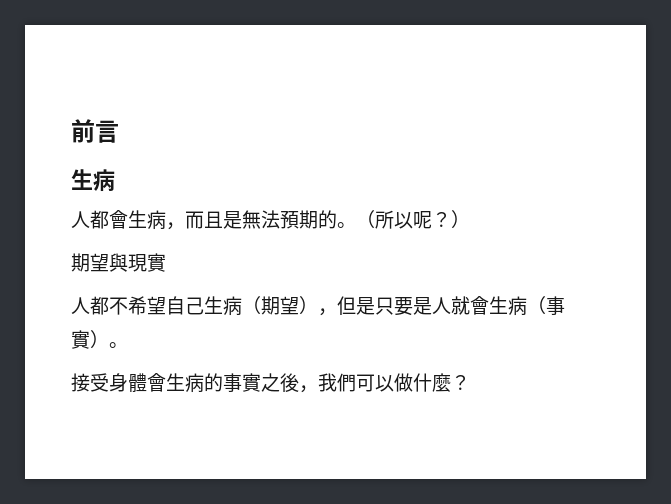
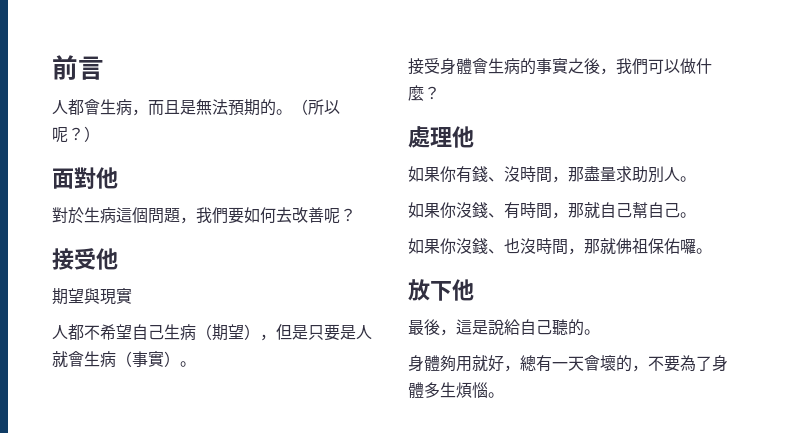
  前言
- 生病
+ 面對他
+ 對於生病這個問題，我們要如何去改善呢？
+ 接受他
+ 處理他
+ 如果你有錢、沒時間，那盡量求助別人。
+ 如果你沒錢、有時間，那就自己幫自己。
+ 如果你沒錢、也沒時間，那就佛祖保佑囉。
+ 放下他
+ 最後，這是說給自己聽的。
+ 身體夠用就好，總有一天會壞的，不要為了身體多生煩惱。

